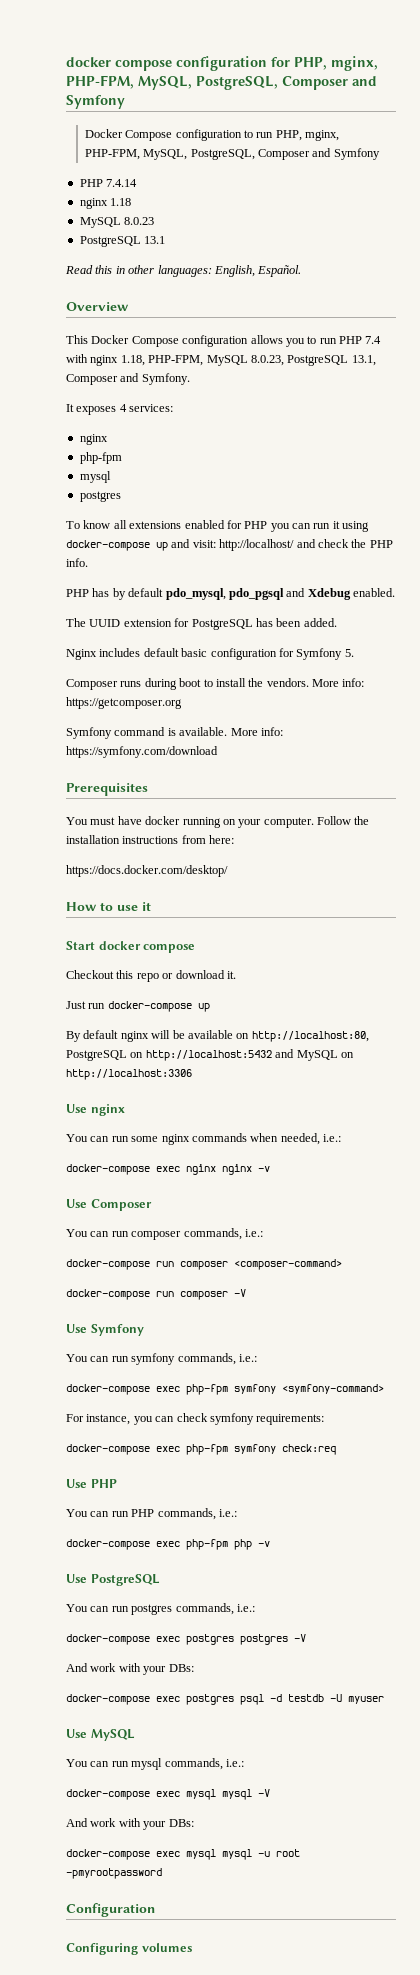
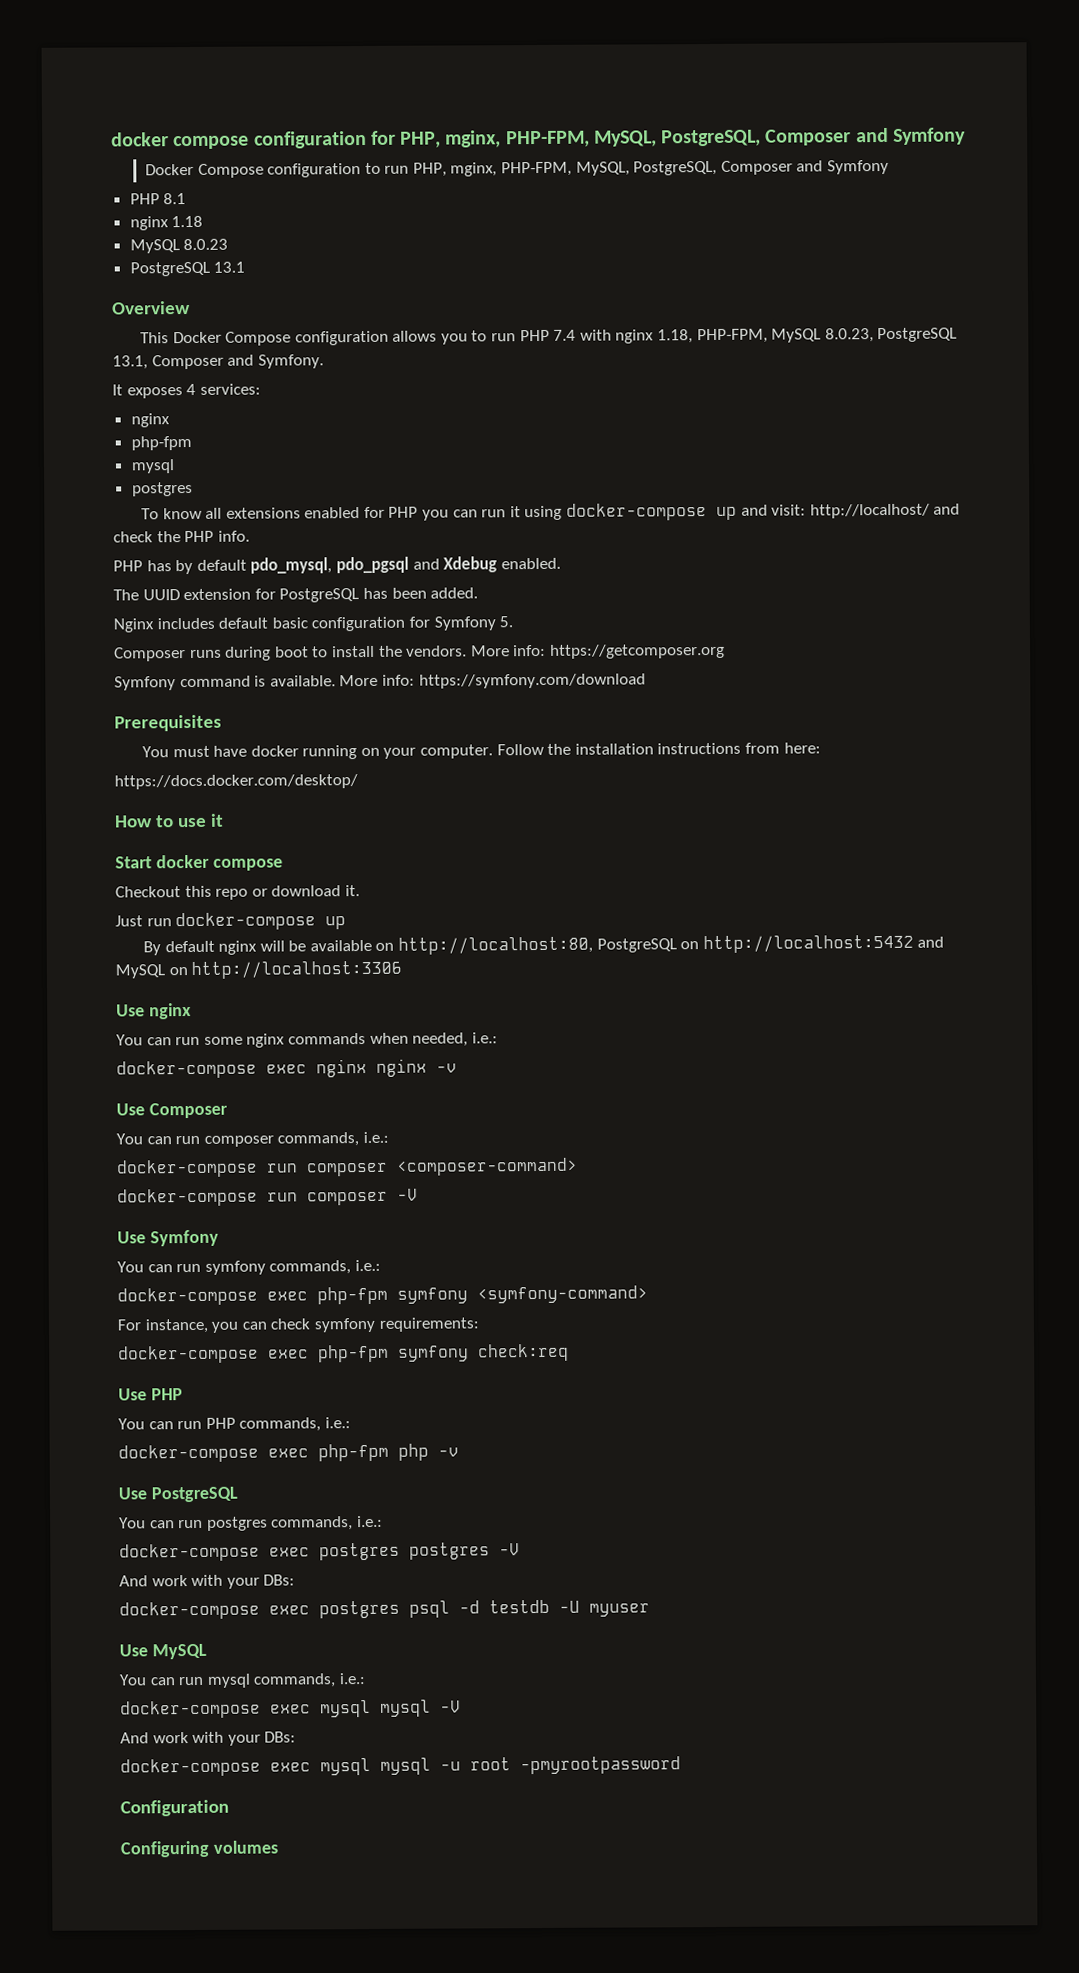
- PHP 7.4.14
+ PHP 8.1
- Read this in other languages: English, Español.

